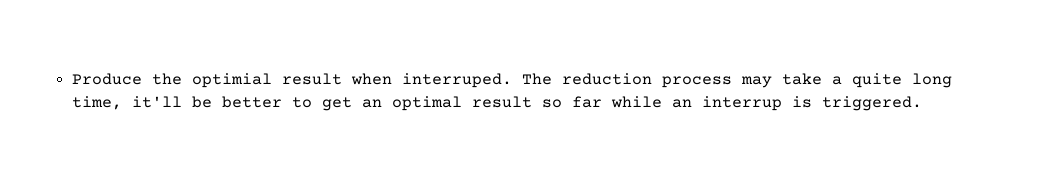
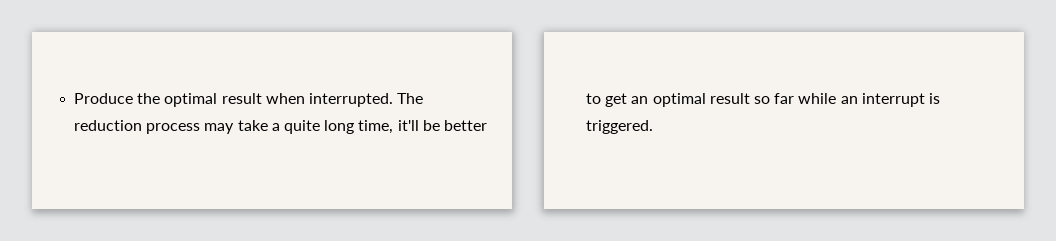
- Produce the optimial result when interruped.
+ Produce the optimal result when interrupted.
- The reduction process may take a quite long time, it'll be better to get an optimal result so far while an interrup is triggered.
+ The reduction process may take a quite long time, it'll be better to get an optimal result so far while an interrupt is triggered.

